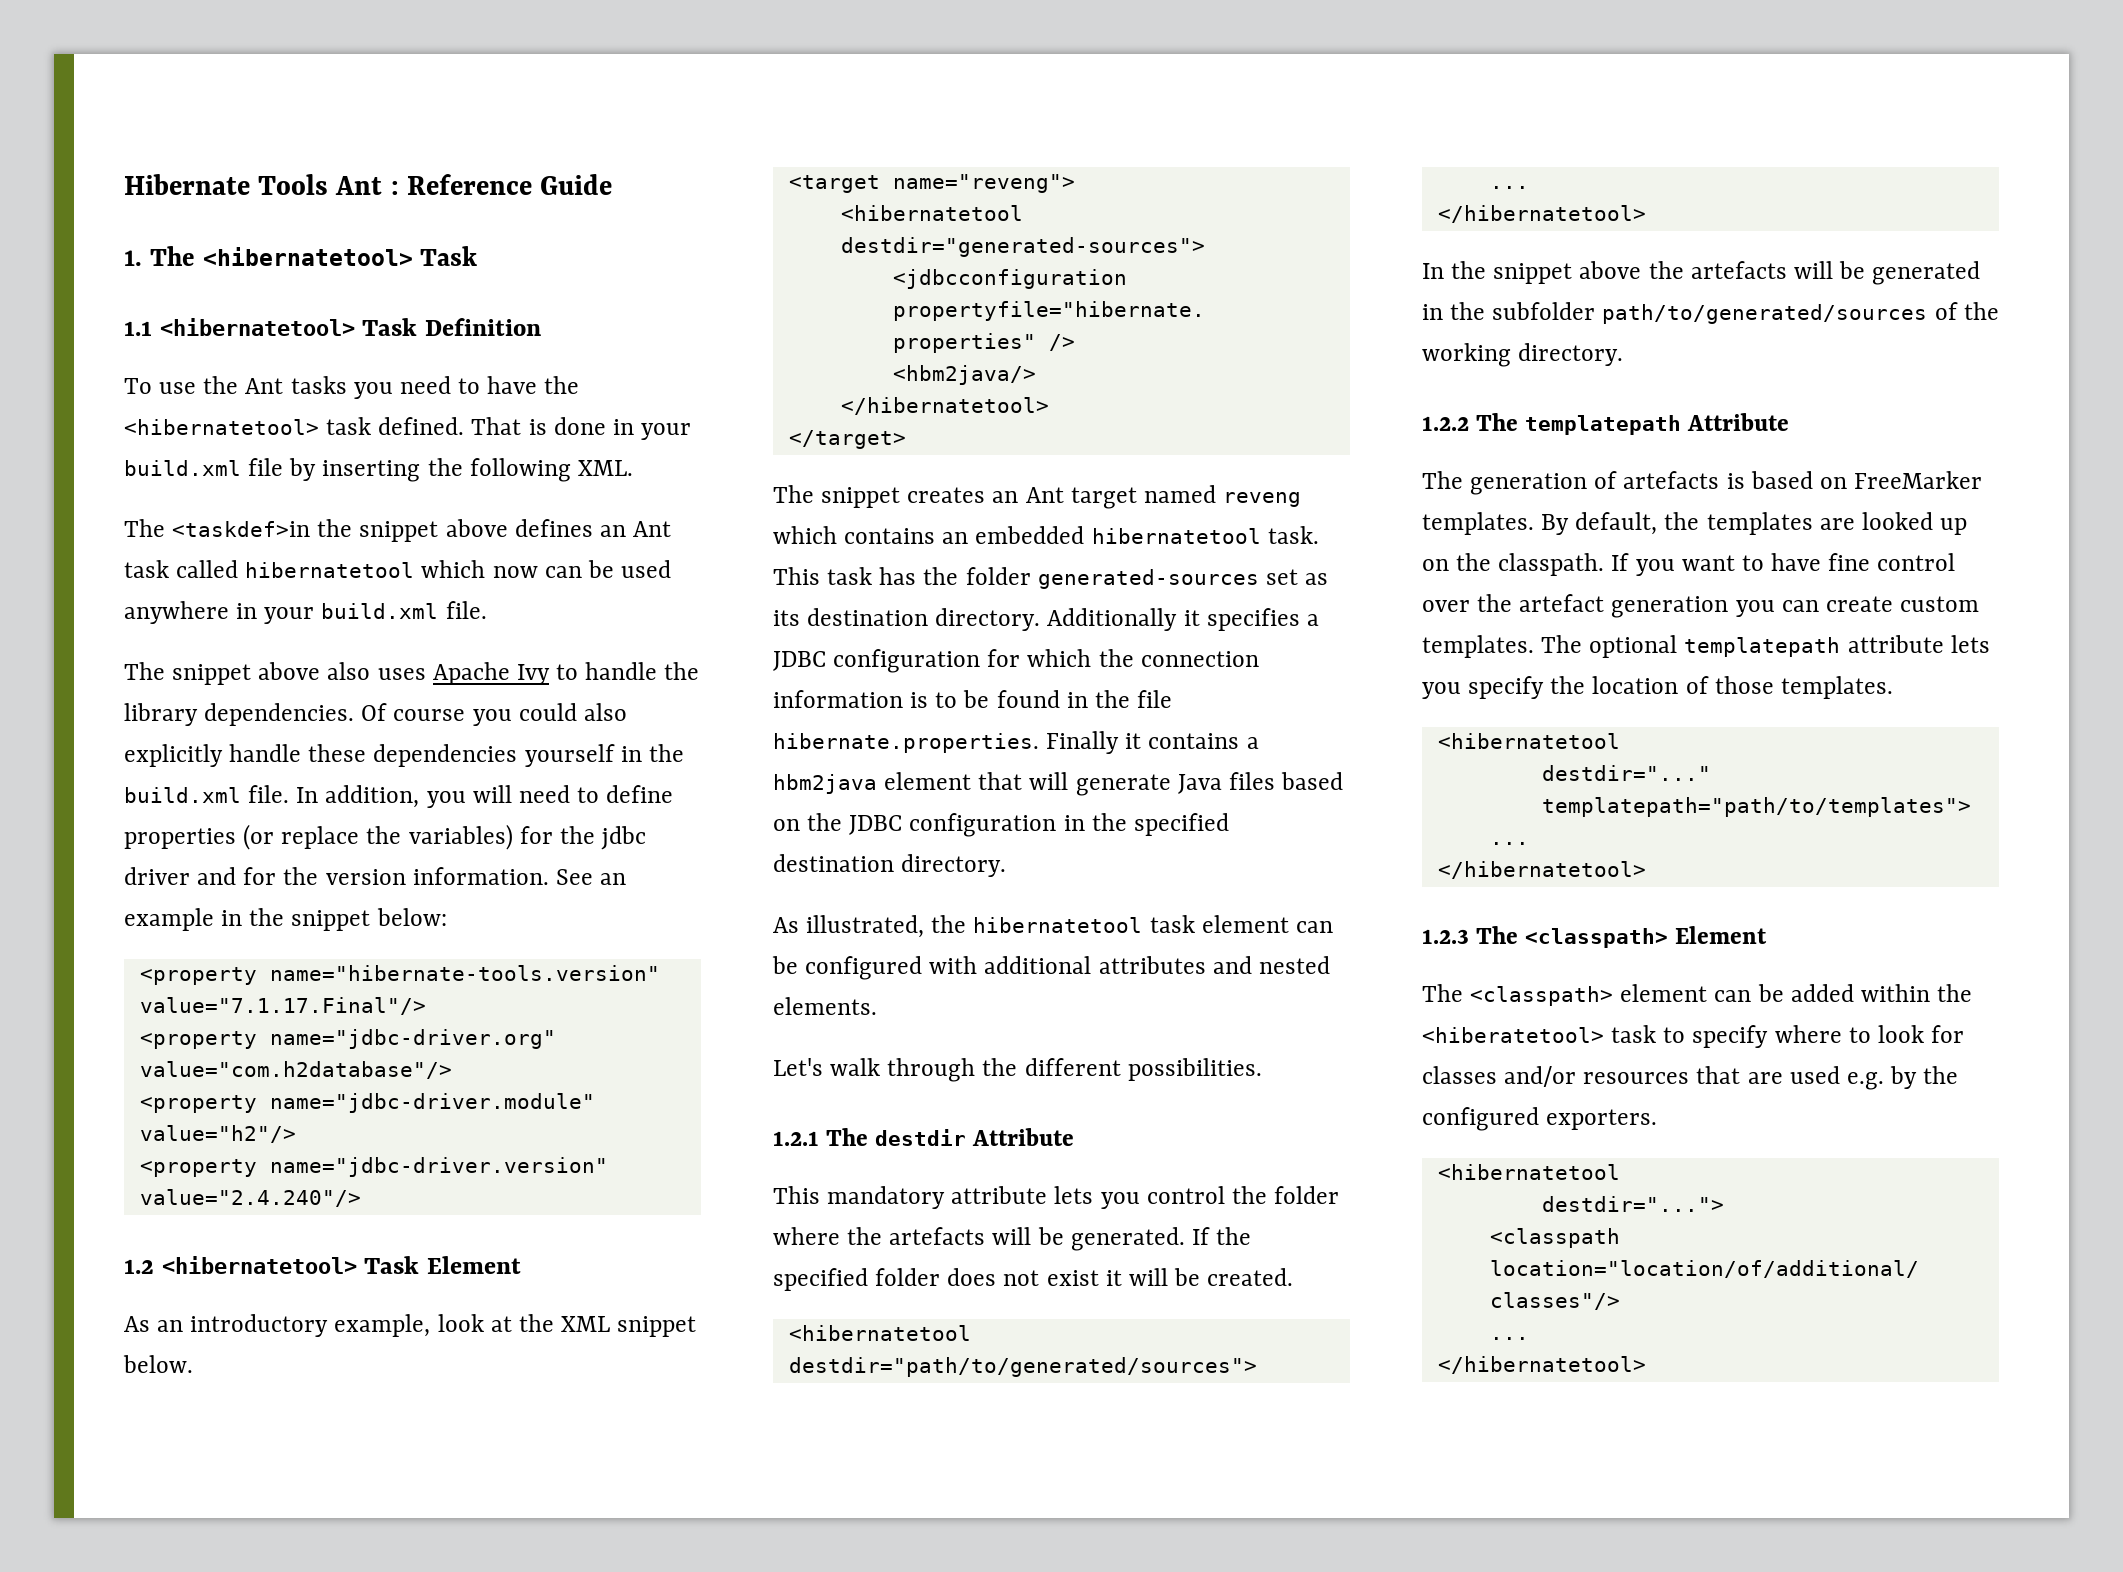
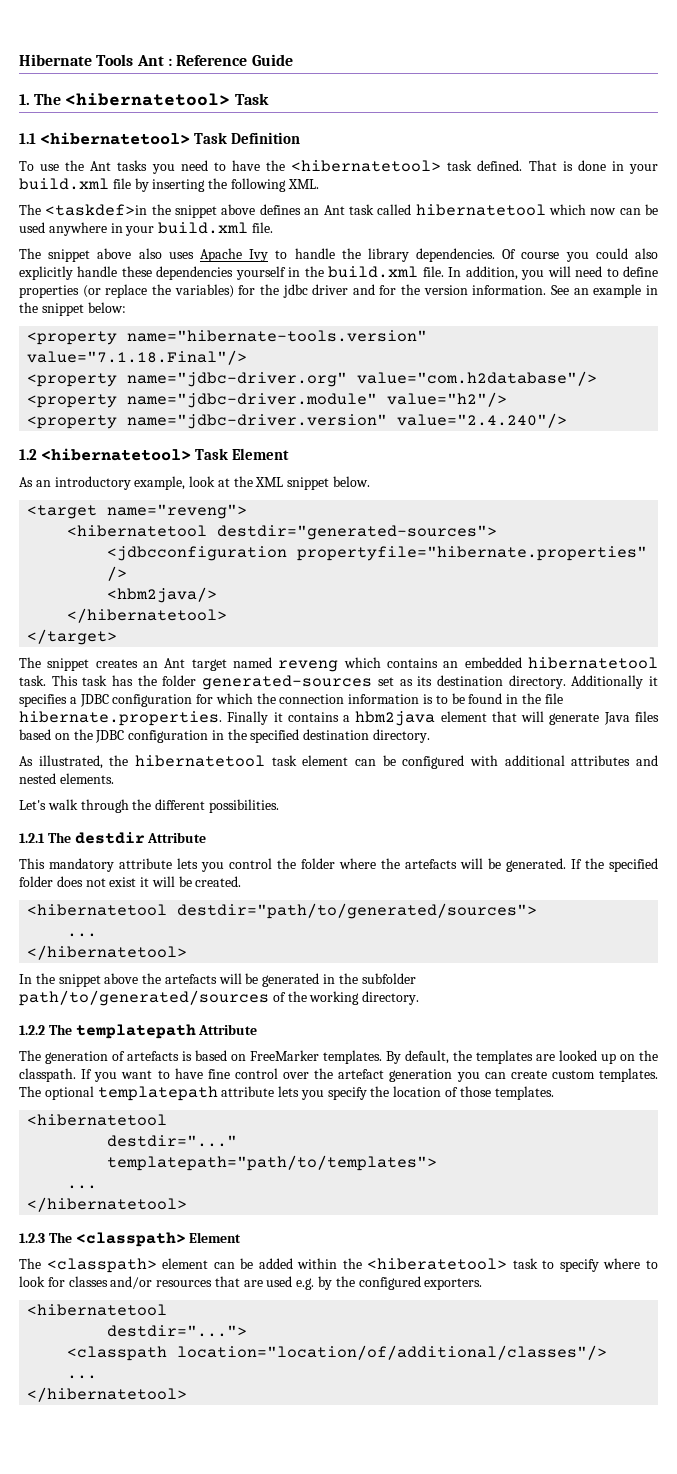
- <property name="hibernate-tools.version" value="7.1.17.Final"/>
+ <property name="hibernate-tools.version" value="7.1.18.Final"/>

